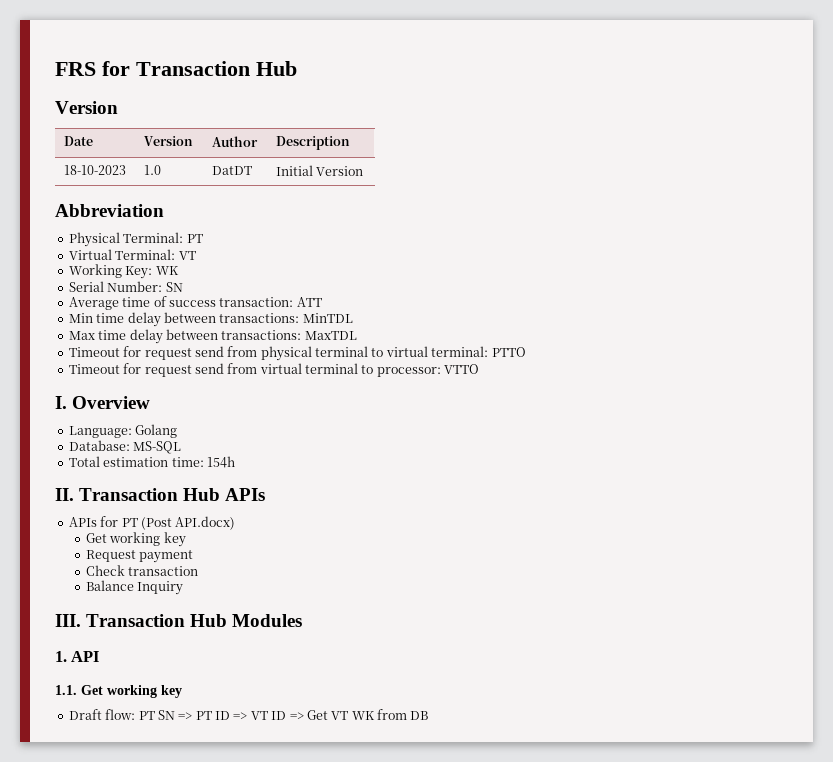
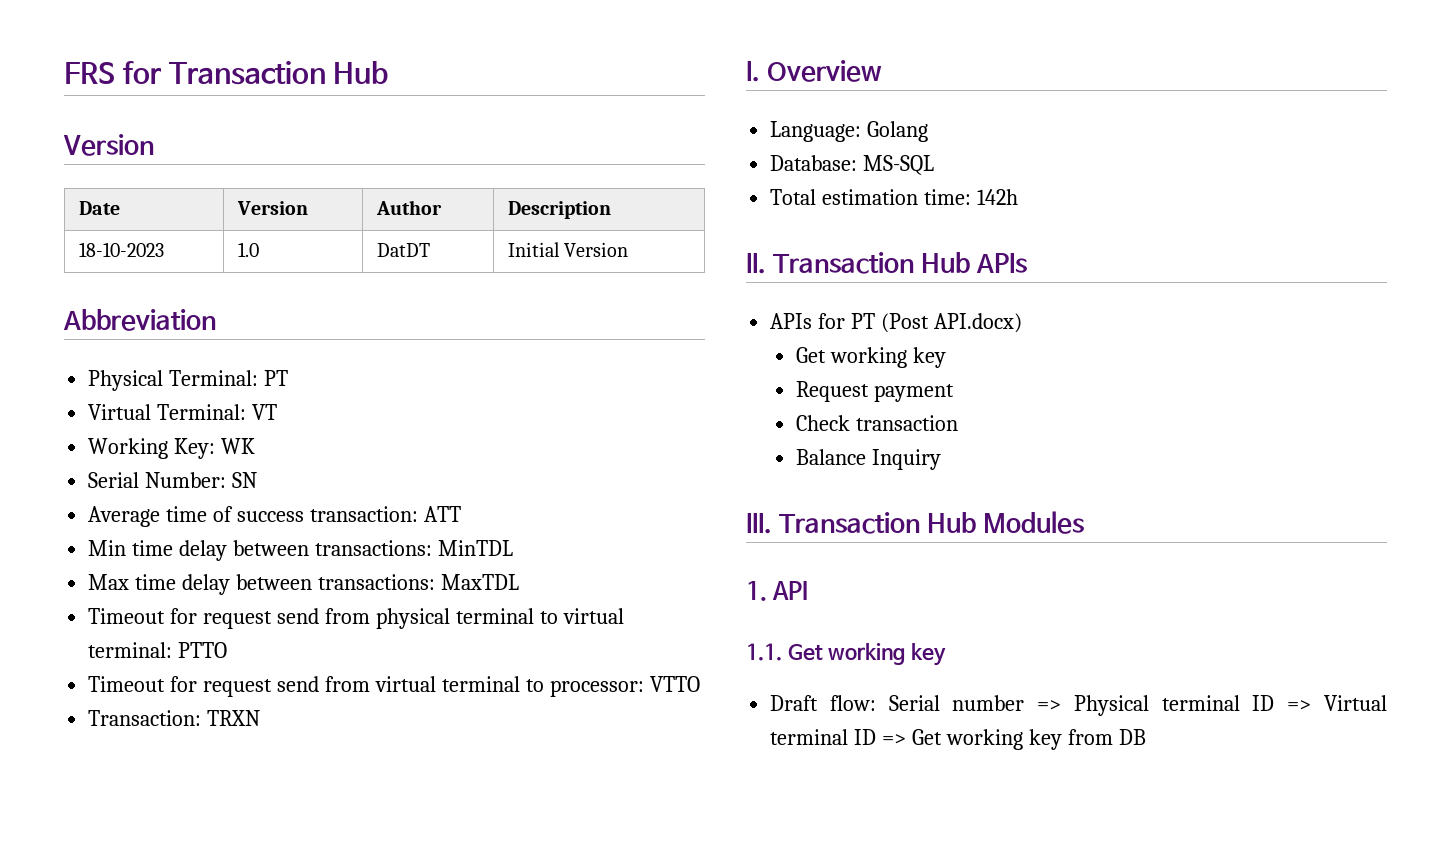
+ Transaction: TRXN
- Total estimation time: 154h
+ Total estimation time: 142h
- Draft flow: PT SN => PT ID => VT ID => Get VT WK from DB
+ Draft flow: Serial number => Physical terminal ID => Virtual terminal ID => Get working key from DB

